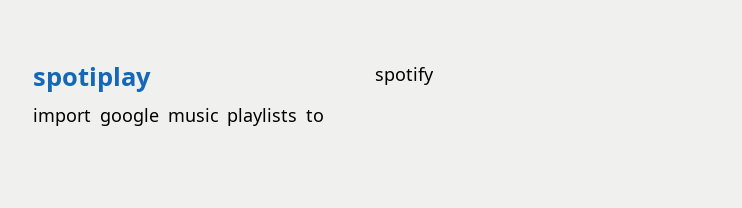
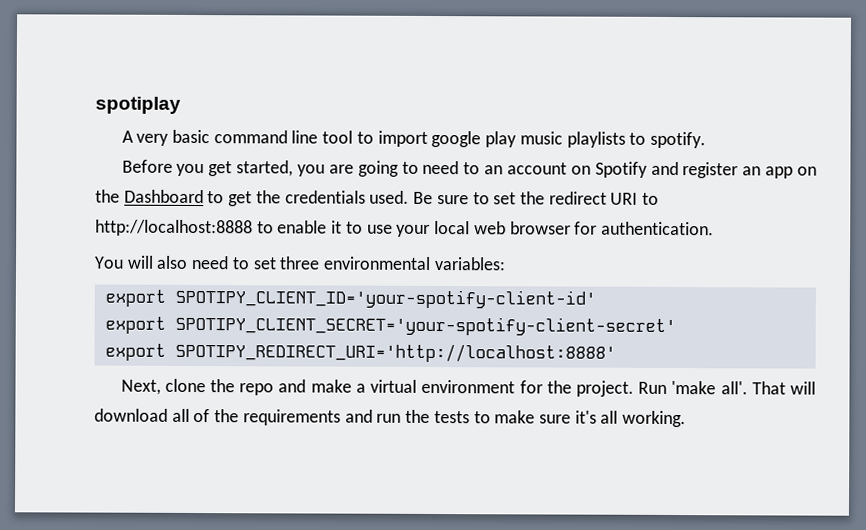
- import google music playlists to spotify
+ A very basic command line tool to import google play music playlists to spotify.
+ Before you get started, you are going to need to an account on Spotify and register an app on the Dashboard to get the credentials used. Be sure to set the redirect URI to http://localhost:8888 to enable it to use your local web browser for authentication.
+ You will also need to set three environmental variables:
+ export SPOTIPY_CLIENT_ID='your-spotify-client-id'
+ export SPOTIPY_CLIENT_SECRET='your-spotify-client-secret'
+ export SPOTIPY_REDIRECT_URI='http://localhost:8888'
+ Next, clone the repo and make a virtual environment for the project. Run 'make all'. That will download all of the requirements and run the tests to make sure it's all working.

